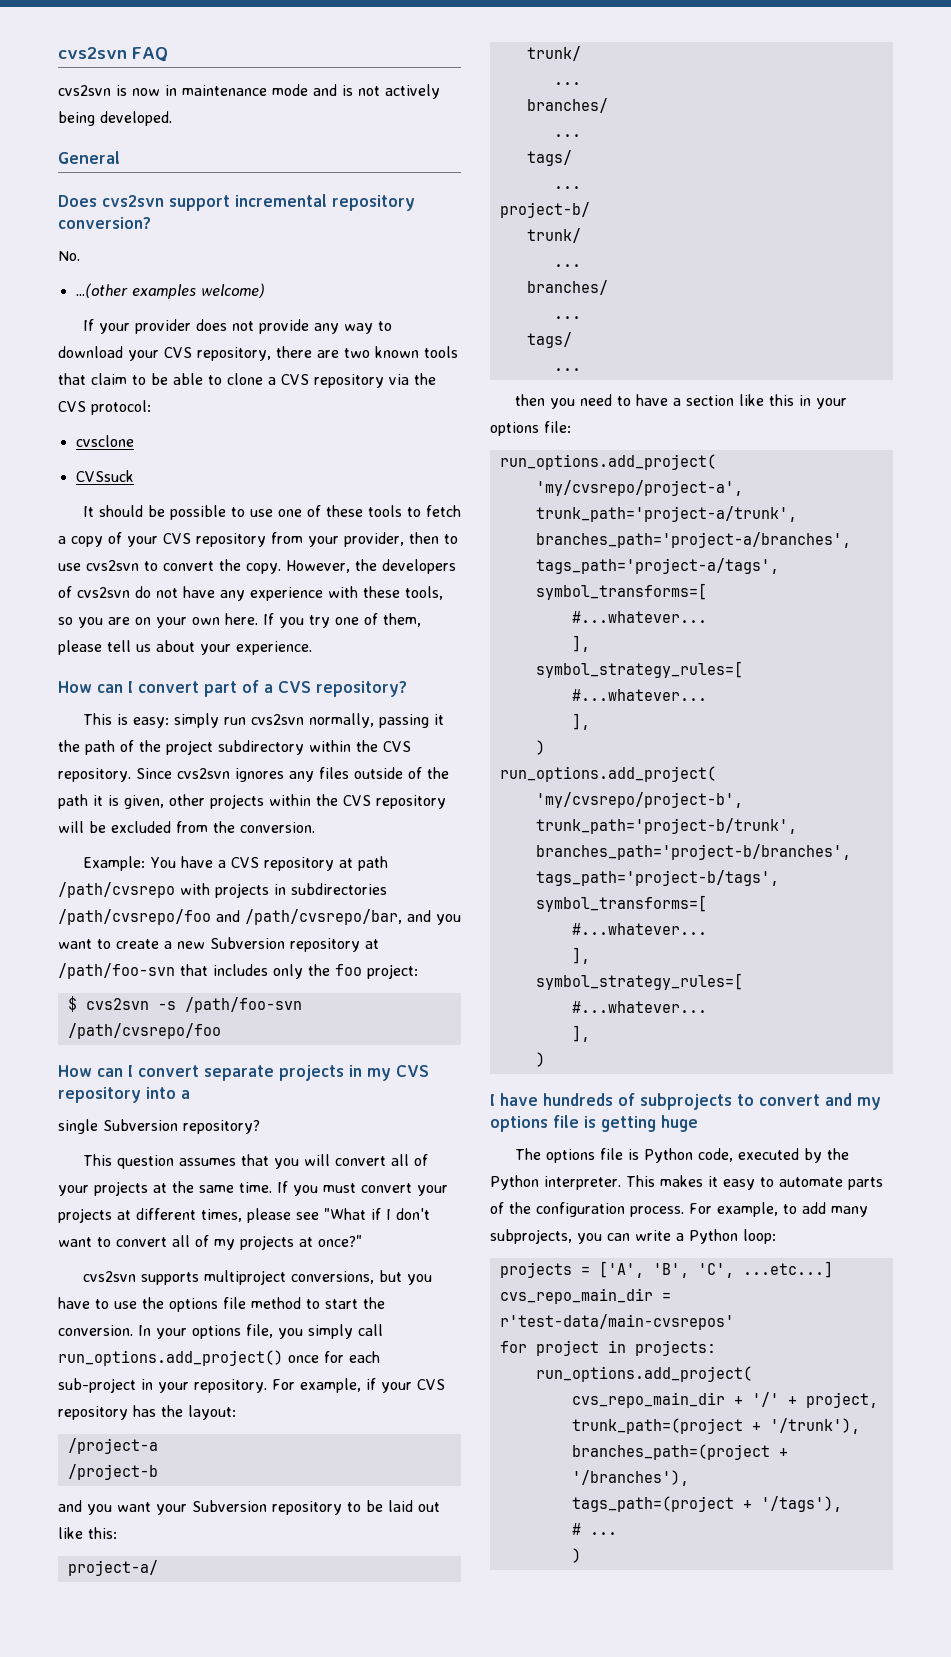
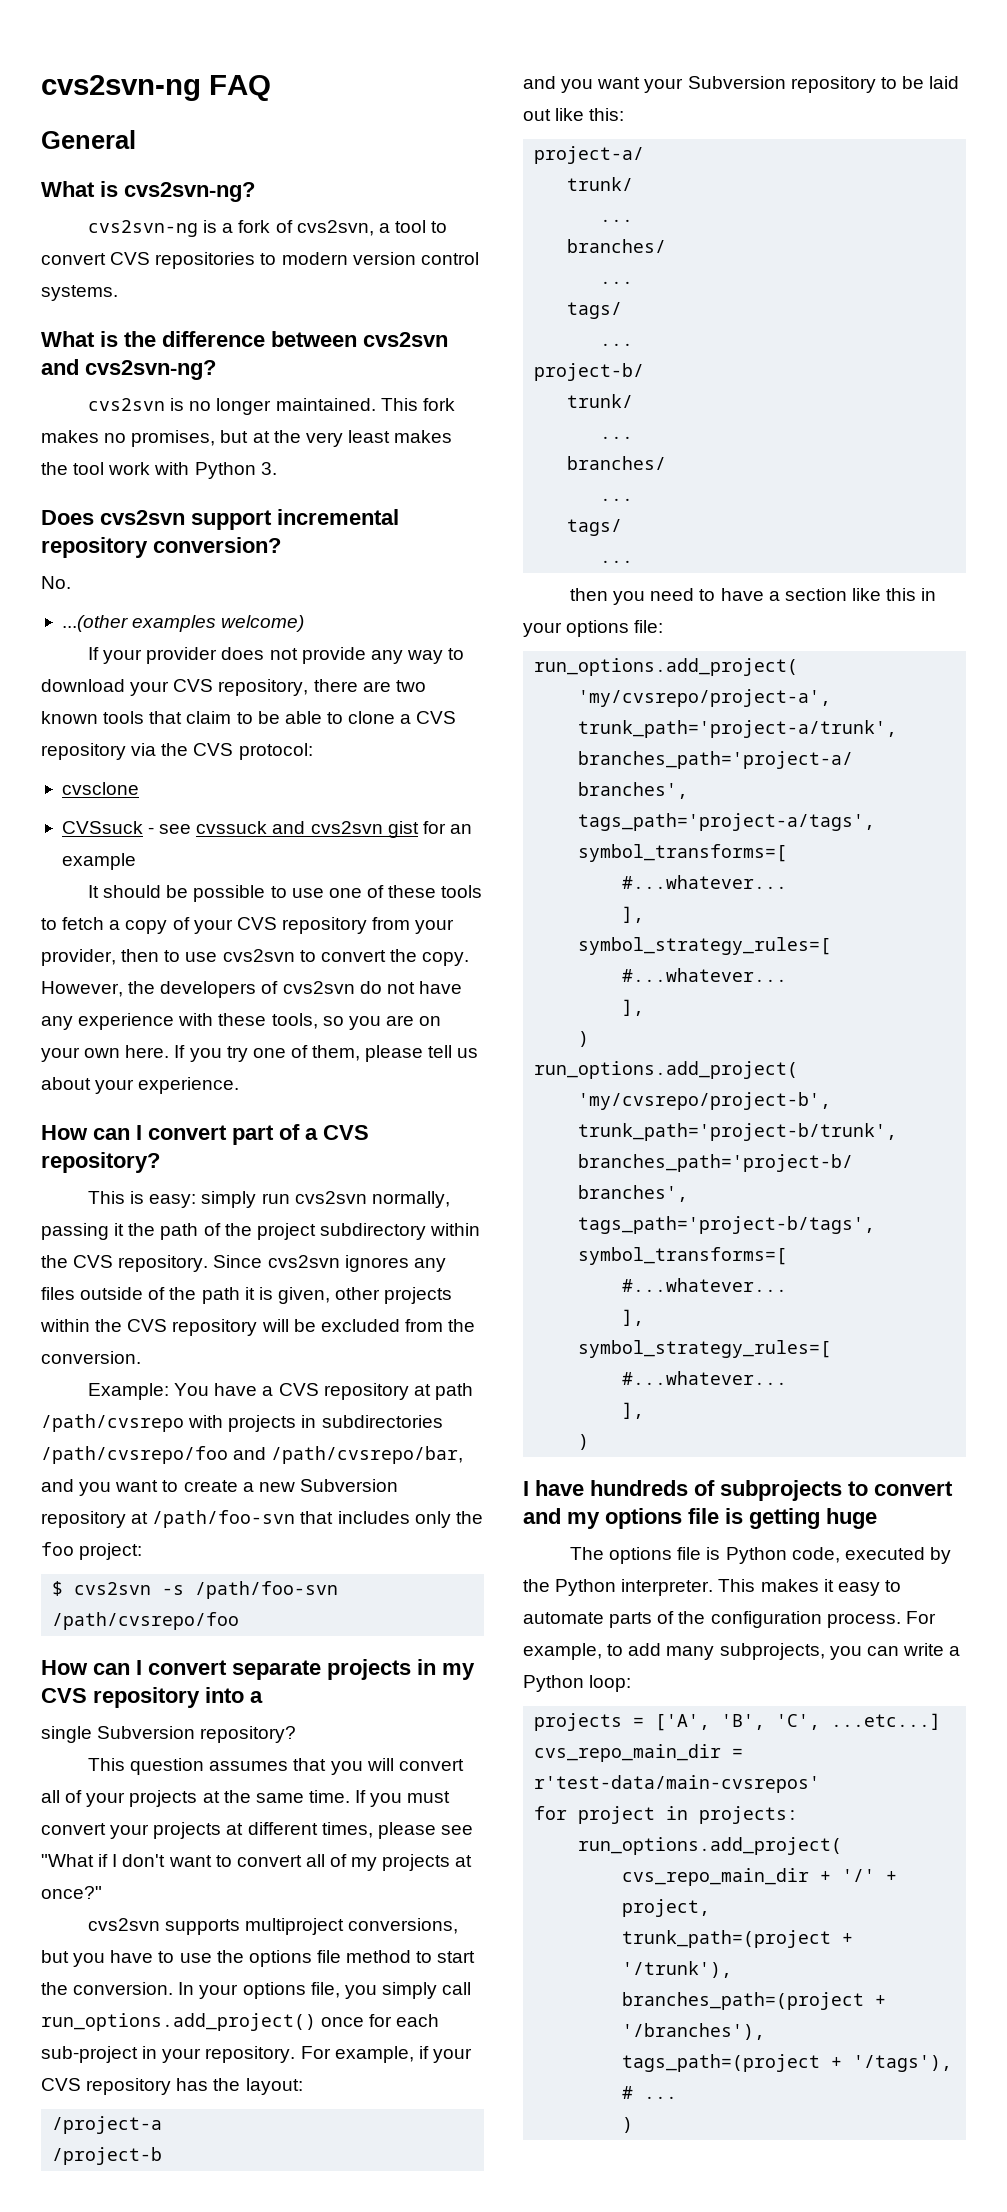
- cvs2svn FAQ
- cvs2svn is now in maintenance mode and is not actively being developed.
+ cvs2svn-ng FAQ
  General
+ What is cvs2svn-ng?
+ cvs2svn-ng is a fork of cvs2svn, a tool to convert CVS repositories to modern version control systems.
+ What is the difference between cvs2svn and cvs2svn-ng?
+ cvs2svn is no longer maintained. This fork makes no promises, but at the very least makes the tool work with Python 3.
- CVSsuck
+ CVSsuck - see cvssuck and cvs2svn gist for an example

